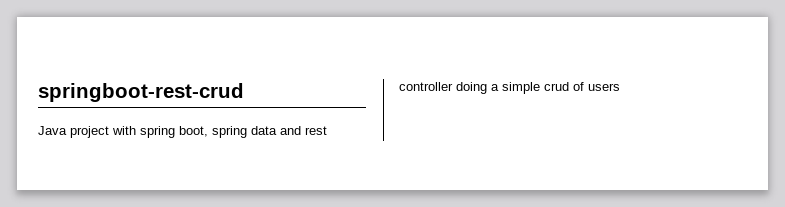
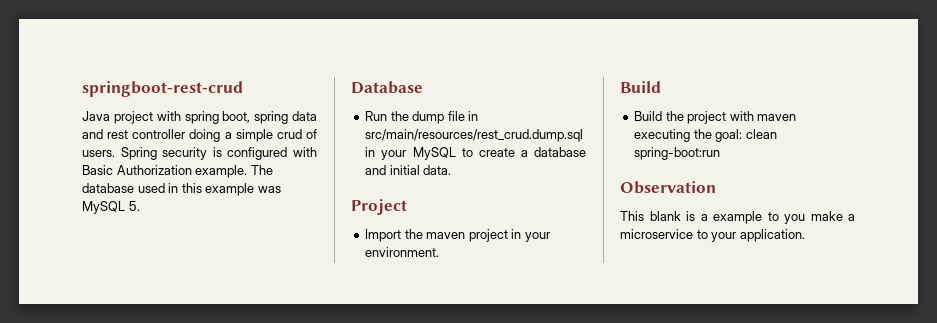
- Java project with spring boot, spring data and rest controller doing a simple crud of users
+ Java project with spring boot, spring data and rest controller doing a simple crud of users. Spring security is configured with Basic Authorization example. The database used in this example was MySQL 5.
+ Database
+ Run the dump file in src/main/resources/rest_crud.dump.sql in your MySQL to create a database and initial data.
+ Project
+ Import the maven project in your environment.
+ Build
+ Build the project with maven executing the goal: clean spring-boot:run
+ Observation
+ This blank is a example to you make a microservice to your application.

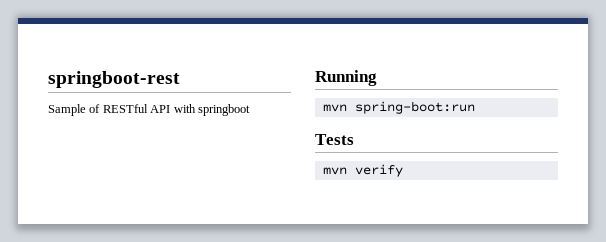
- springboot-rest-crud
- Java project with spring boot, spring data and rest controller doing a simple crud of users. Spring security is configured with Basic Authorization example. The database used in this example was MySQL 5.
- Database
- Run the dump file in src/main/resources/rest_crud.dump.sql in your MySQL to create a database and initial data.
- Project
- Import the maven project in your environment.
- Build
- Build the project with maven executing the goal: clean spring-boot:run
- Observation
- This blank is a example to you make a microservice to your application.
+ springboot-rest
+ Sample of RESTful API with springboot
+ Running
+ mvn spring-boot:run
+ Tests
+ mvn verify

